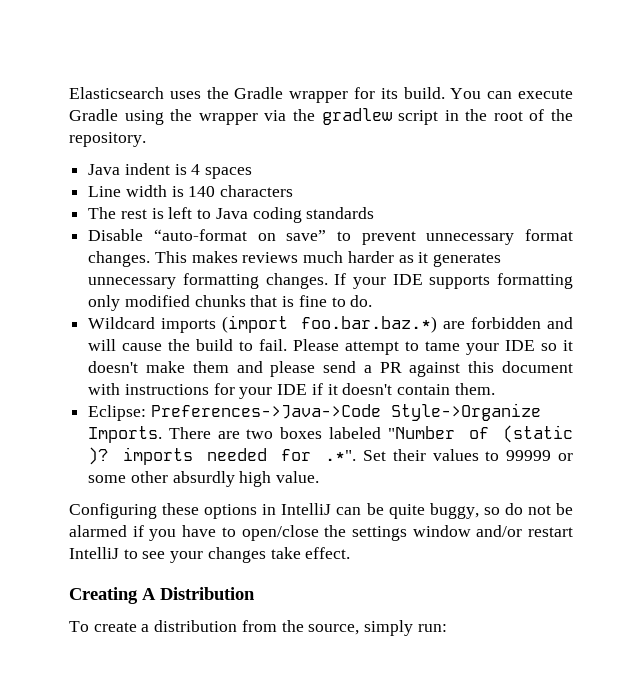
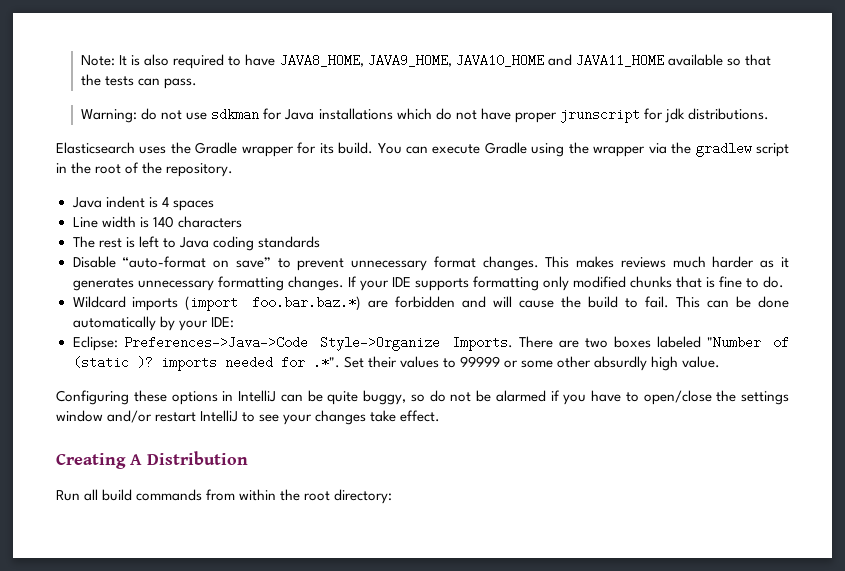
+ Note: It is also required to have JAVA8_HOME, JAVA9_HOME, JAVA10_HOME and JAVA11_HOME available so that the tests can pass.
+ Warning: do not use sdkman for Java installations which do not have proper jrunscript for jdk distributions.
- Please attempt to tame your IDE so it doesn't make them and please send a PR against this document with instructions for your IDE if it doesn't contain them.
+ This can be done automatically by your IDE:
- To create a distribution from the source, simply run:
+ Run all build commands from within the root directory:

